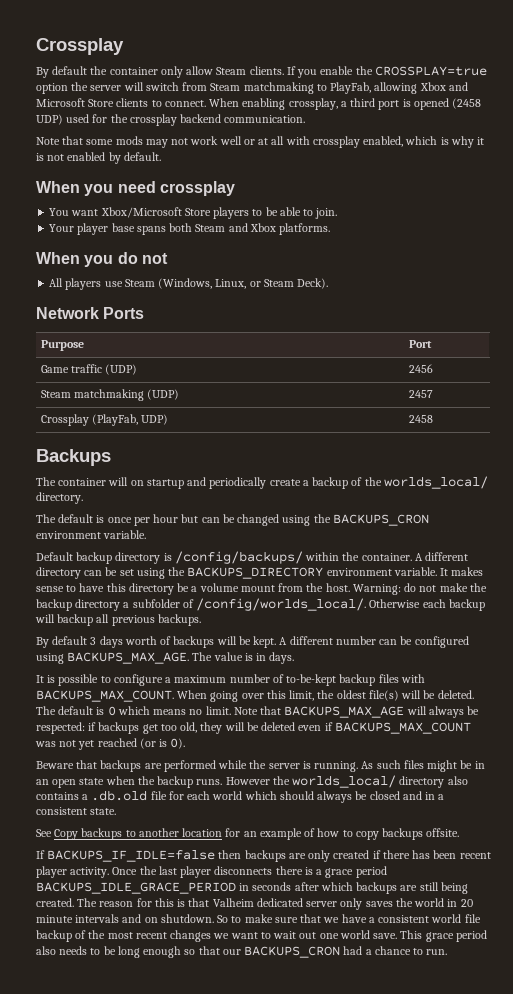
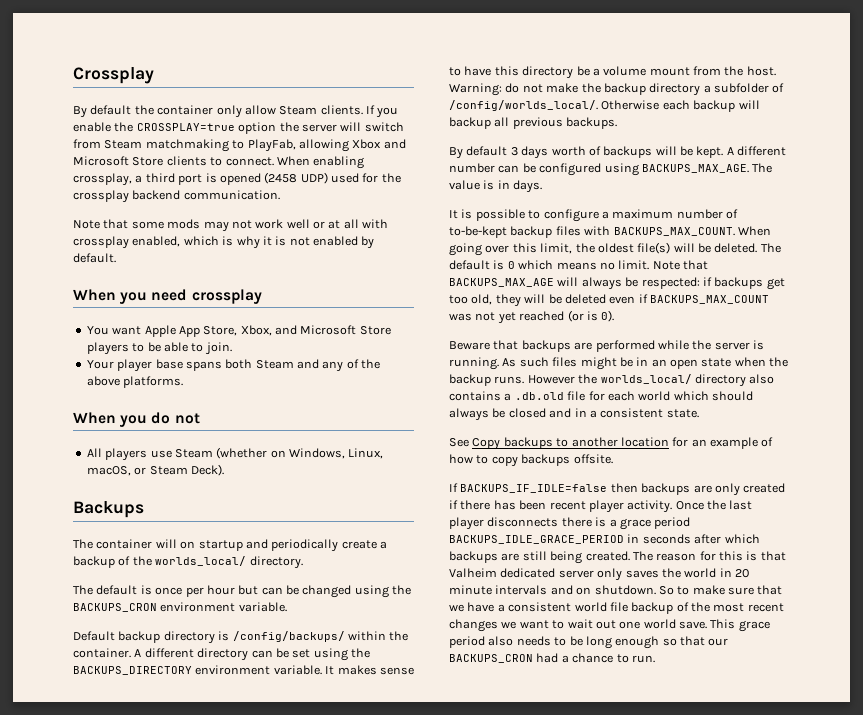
- You want Xbox/Microsoft Store players to be able to join.
+ You want Apple App Store, Xbox, and Microsoft Store players to be able to join.
- Your player base spans both Steam and Xbox platforms.
+ Your player base spans both Steam and any of the above platforms.
- All players use Steam (Windows, Linux, or Steam Deck).
- Network Ports
- Purpose | Port
- Game traffic (UDP) | 2456
- Steam matchmaking (UDP) | 2457
- Crossplay (PlayFab, UDP) | 2458
+ All players use Steam (whether on Windows, Linux, macOS, or Steam Deck).

